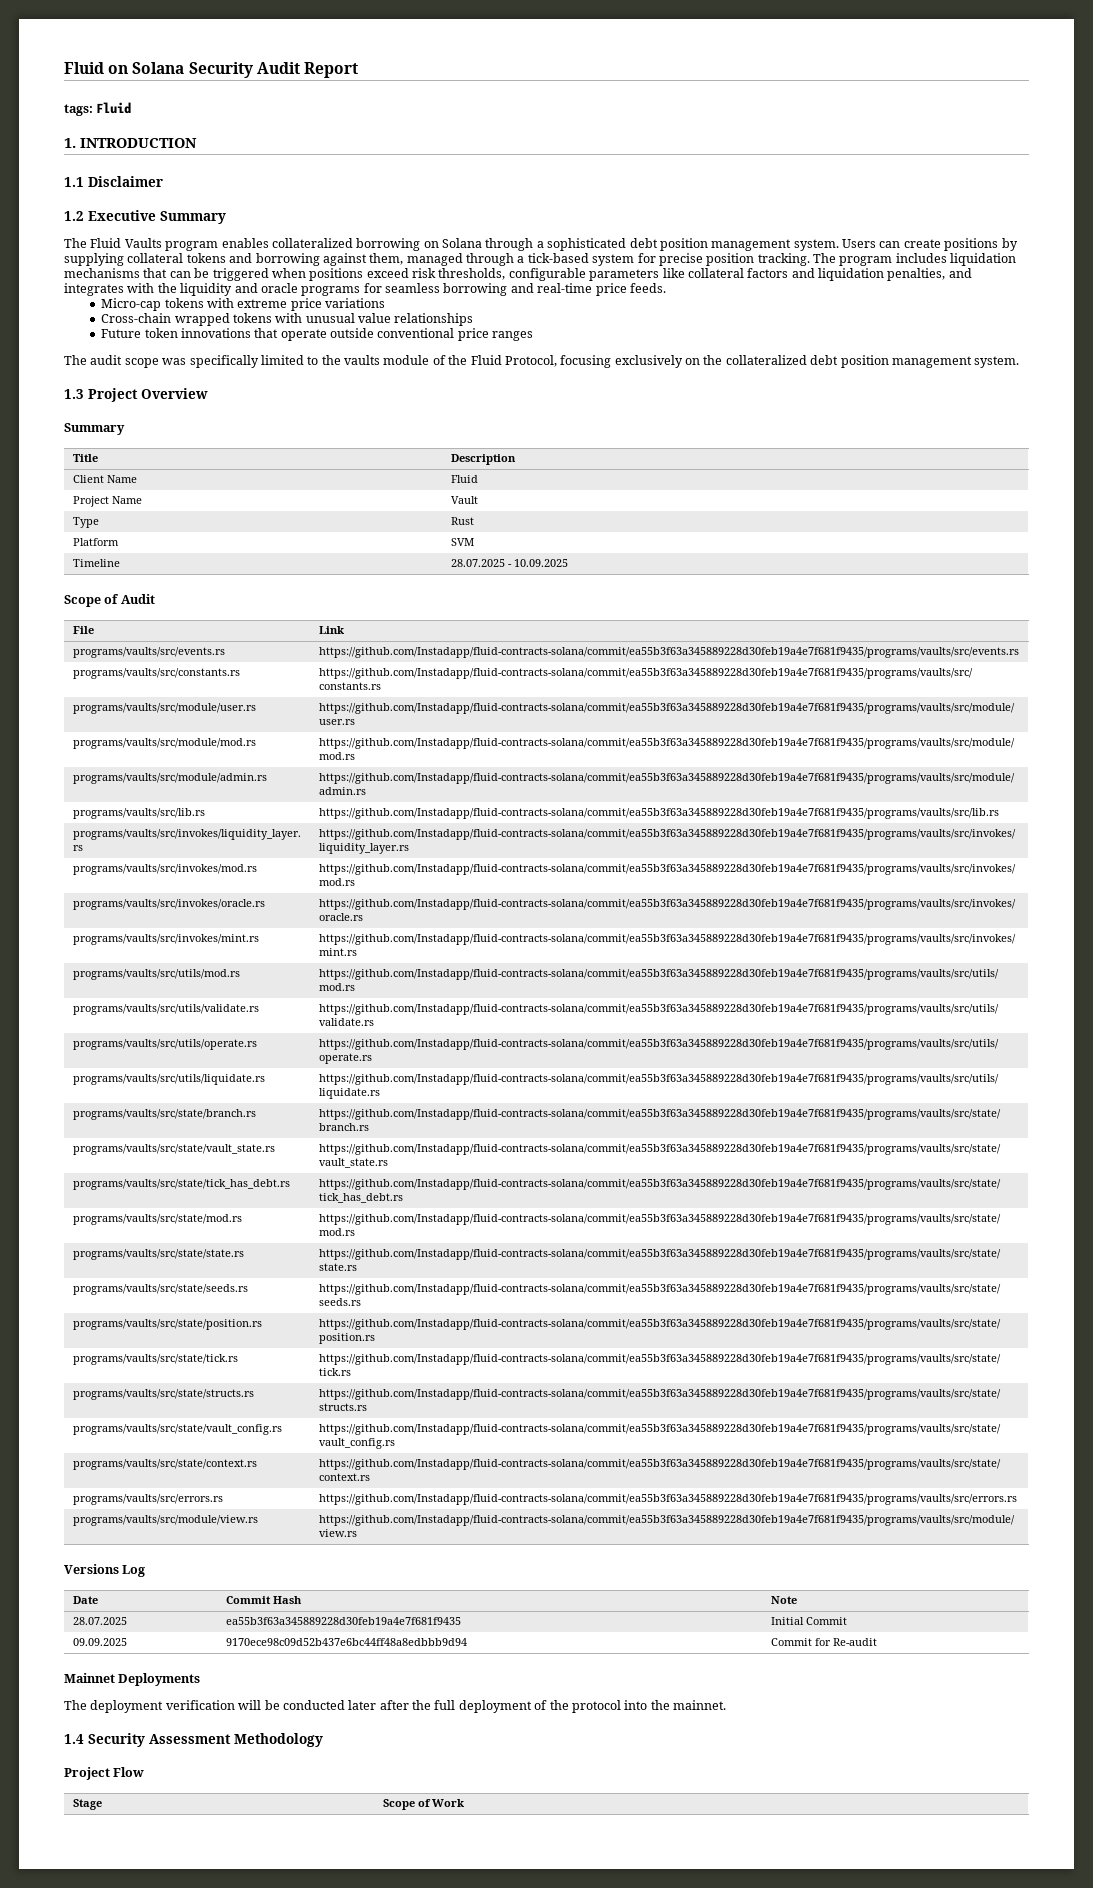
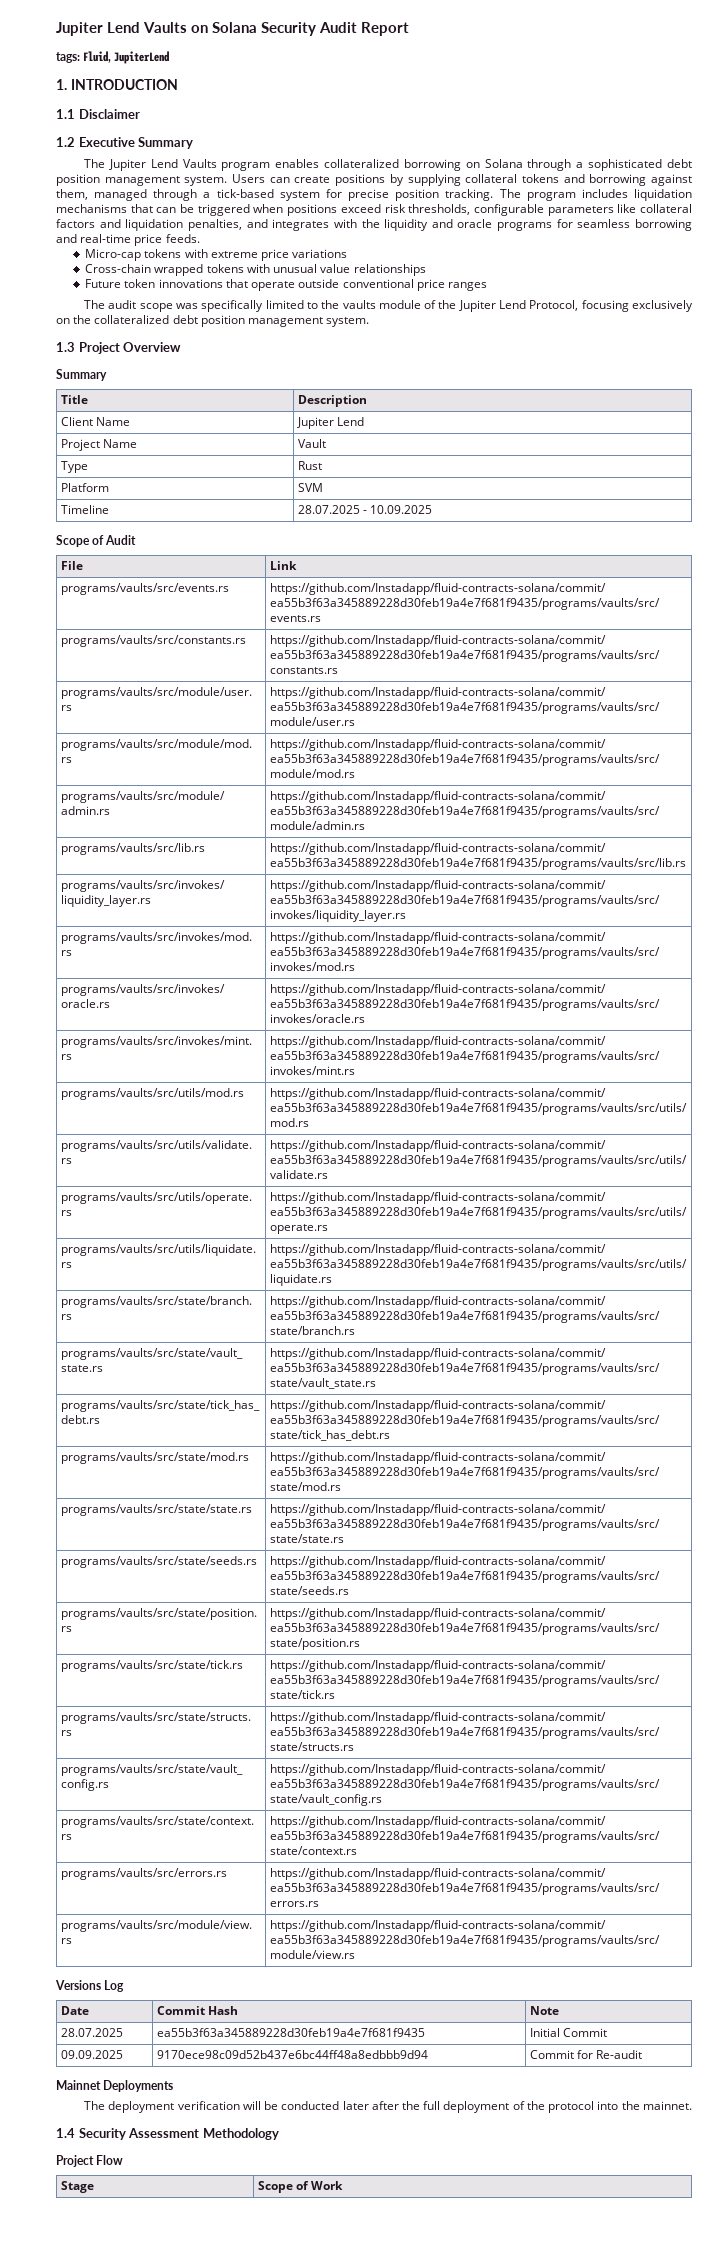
- Fluid on Solana Security Audit Report
+ Jupiter Lend Vaults on Solana Security Audit Report
- tags: Fluid
+ tags: Fluid, JupiterLend
- The Fluid Vaults program enables collateralized borrowing on Solana through a sophisticated debt position management system.
+ The Jupiter Lend Vaults program enables collateralized borrowing on Solana through a sophisticated debt position management system.
- The audit scope was specifically limited to the vaults module of the Fluid Protocol, focusing exclusively on the collateralized debt position management system.
+ The audit scope was specifically limited to the vaults module of the Jupiter Lend Protocol, focusing exclusively on the collateralized debt position management system.
- Client Name | Fluid
+ Client Name | Jupiter Lend

